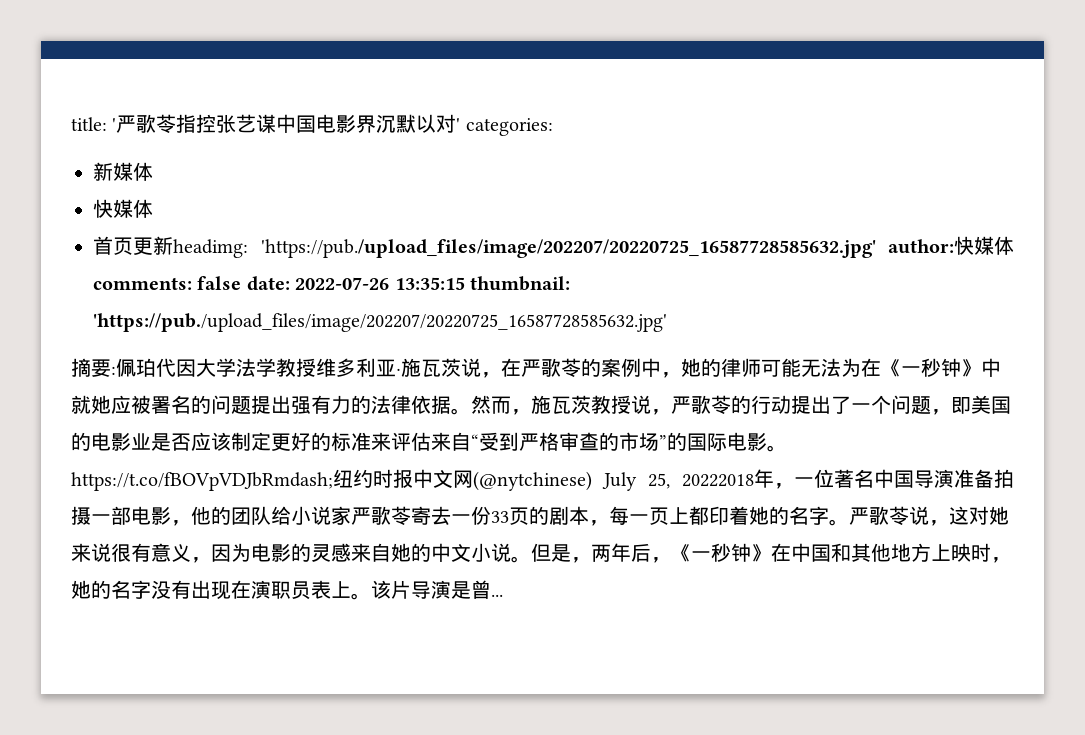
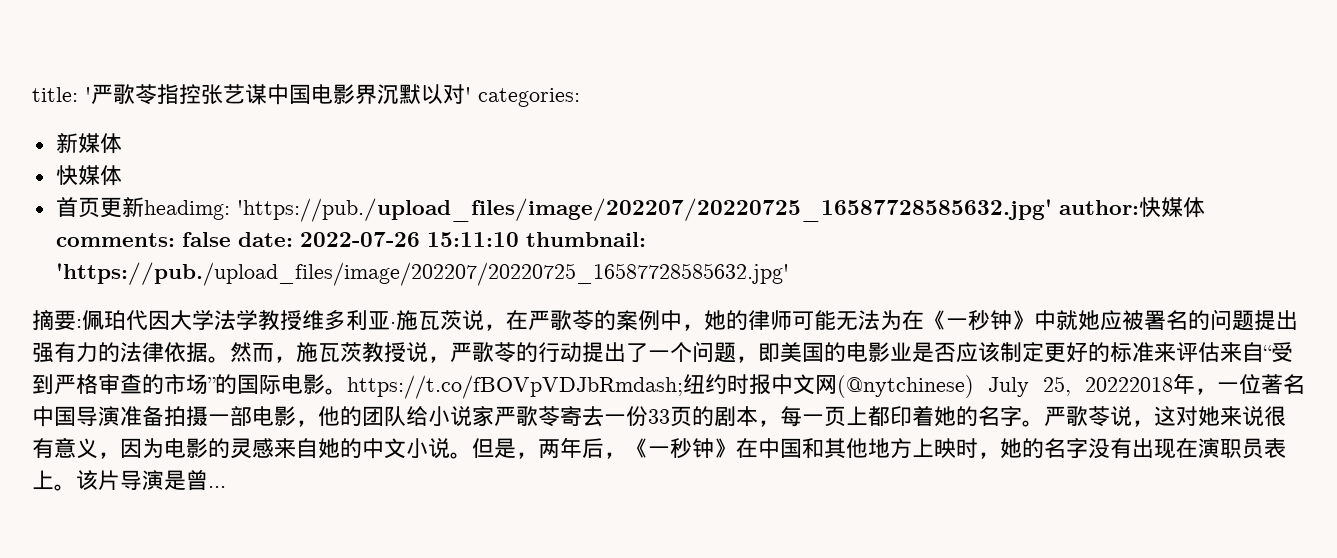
- 首页更新headimg: 'https://pub./upload_files/image/202207/20220725_16587728585632.jpg' author:快媒体comments: false date: 2022-07-26 13:35:15 thumbnail: 'https://pub./upload_files/image/202207/20220725_16587728585632.jpg'
+ 首页更新headimg: 'https://pub./upload_files/image/202207/20220725_16587728585632.jpg' author:快媒体comments: false date: 2022-07-26 15:11:10 thumbnail: 'https://pub./upload_files/image/202207/20220725_16587728585632.jpg'

